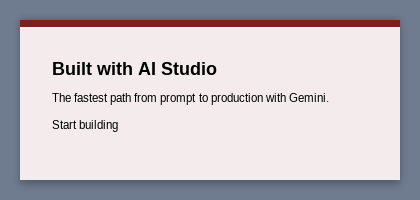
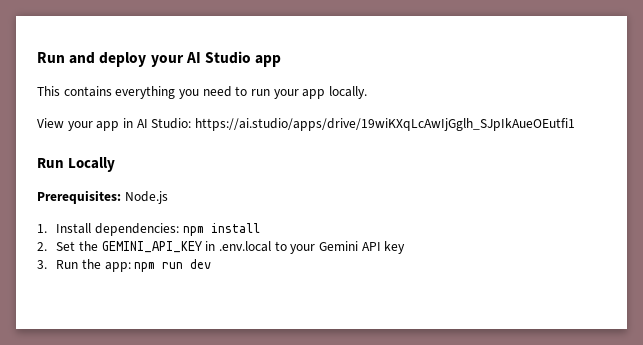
- Built with AI Studio
- The fastest path from prompt to production with Gemini.
- Start building
+ Run and deploy your AI Studio app
+ This contains everything you need to run your app locally.
+ View your app in AI Studio: https://ai.studio/apps/drive/19wiKXqLcAwIjGglh_SJpIkAueOEutfi1
+ Run Locally
+ Prerequisites: Node.js
+ 1. Install dependencies: npm install
+ 2. Set the GEMINI_API_KEY in .env.local to your Gemini API key
+ 3. Run the app: npm run dev

